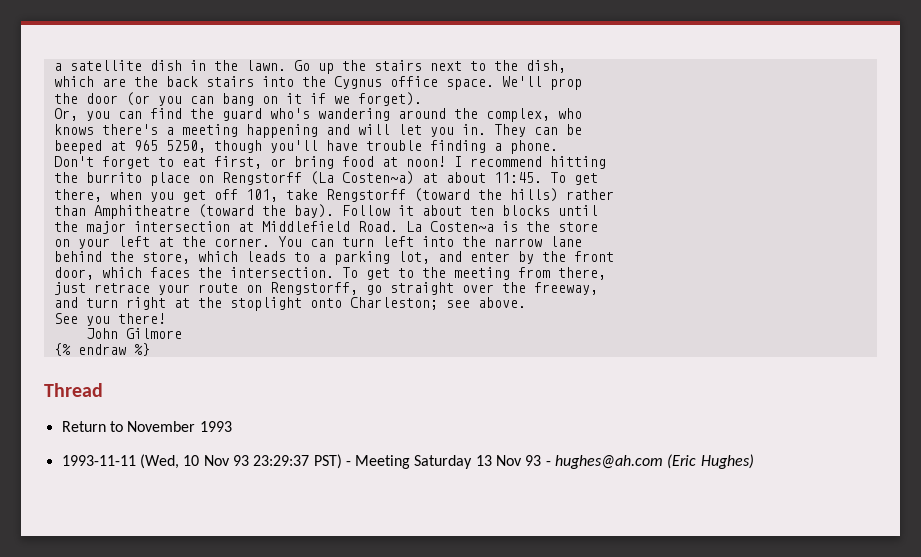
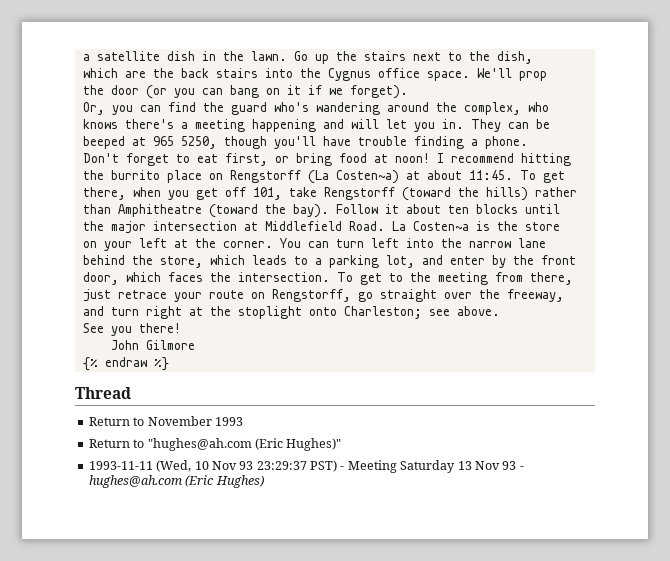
+ Return to "hughes@ah.com (Eric Hughes)"

